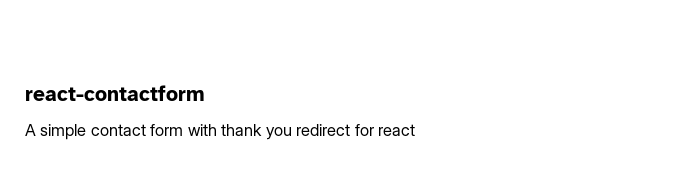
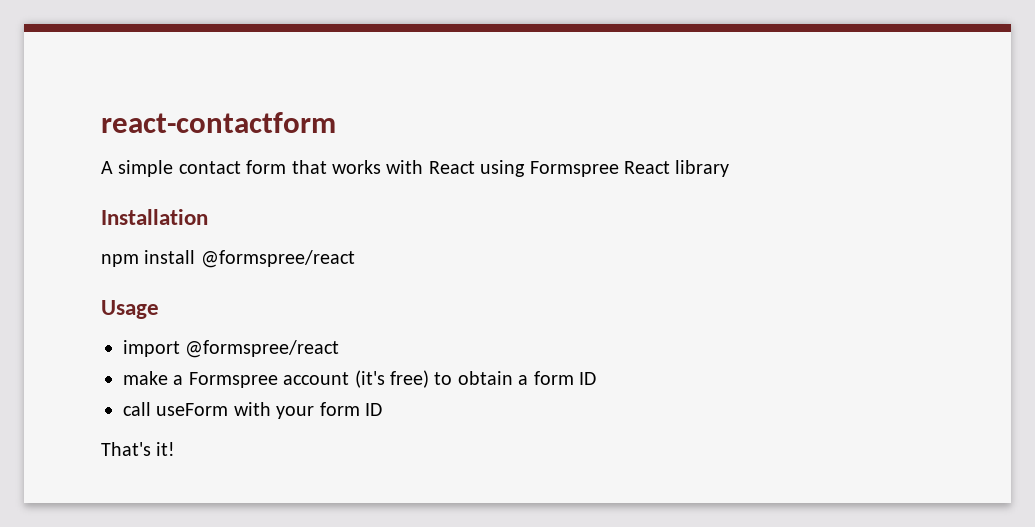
- A simple contact form with thank you redirect for react
+ A simple contact form that works with React using Formspree React library
+ Installation
+ npm install @formspree/react
+ Usage
+ import @formspree/react
+ make a Formspree account (it's free) to obtain a form ID
+ call useForm with your form ID
+ That's it!

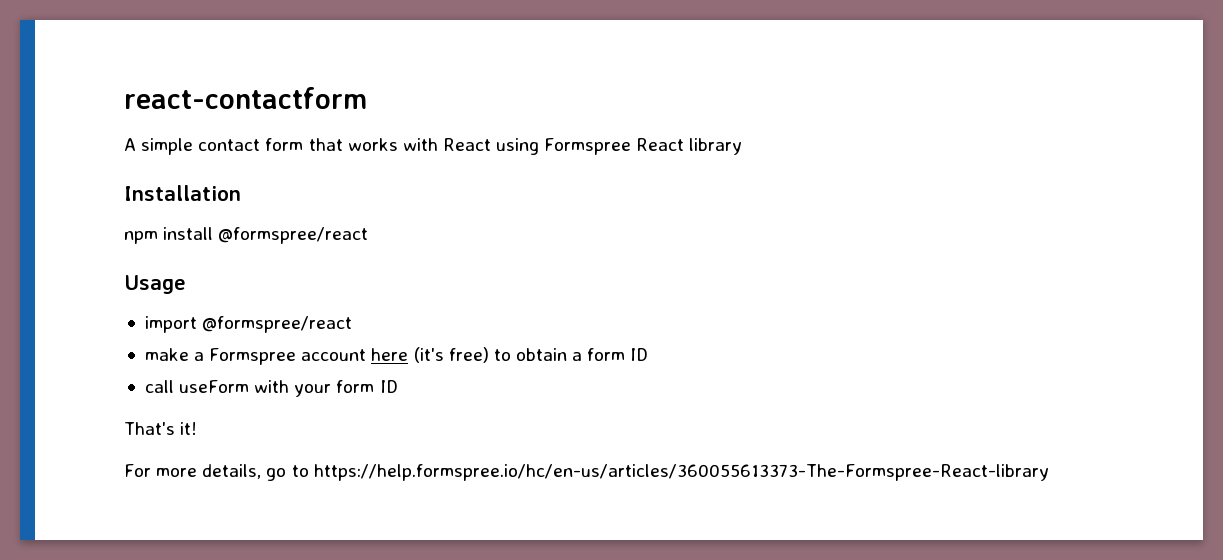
- make a Formspree account (it's free) to obtain a form ID
+ make a Formspree account here (it's free) to obtain a form ID
+ For more details, go to https://help.formspree.io/hc/en-us/articles/360055613373-The-Formspree-React-library

